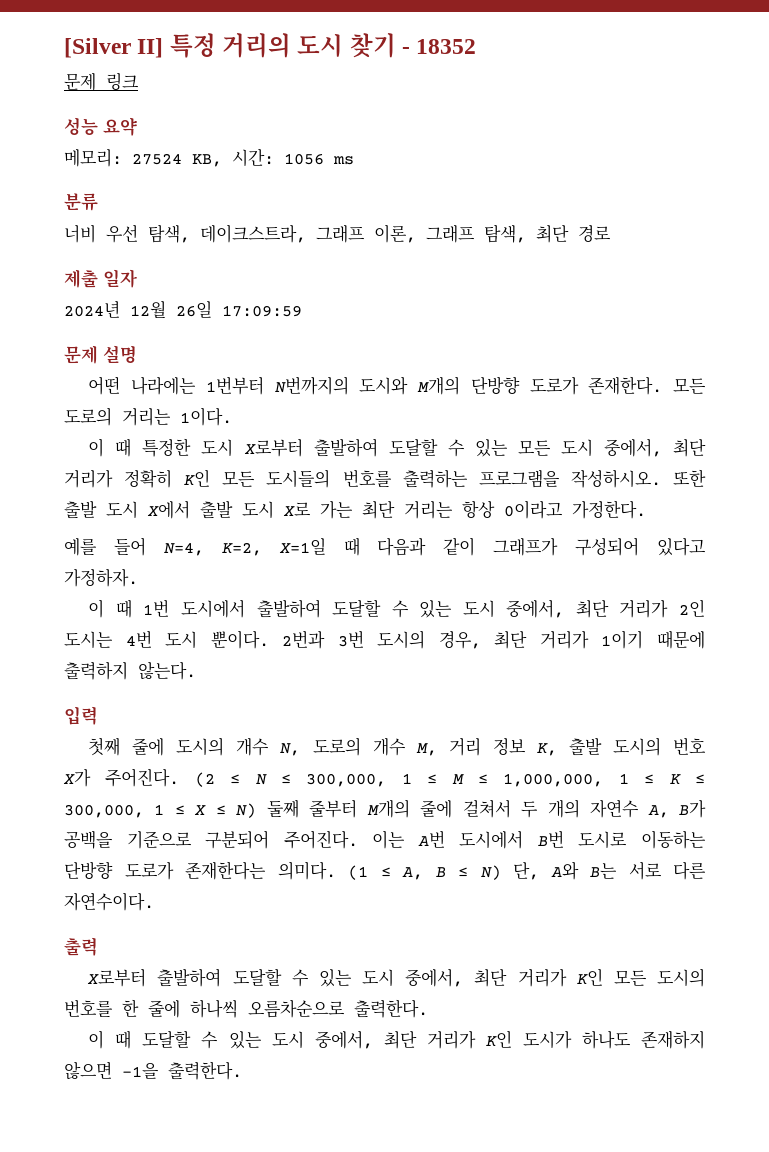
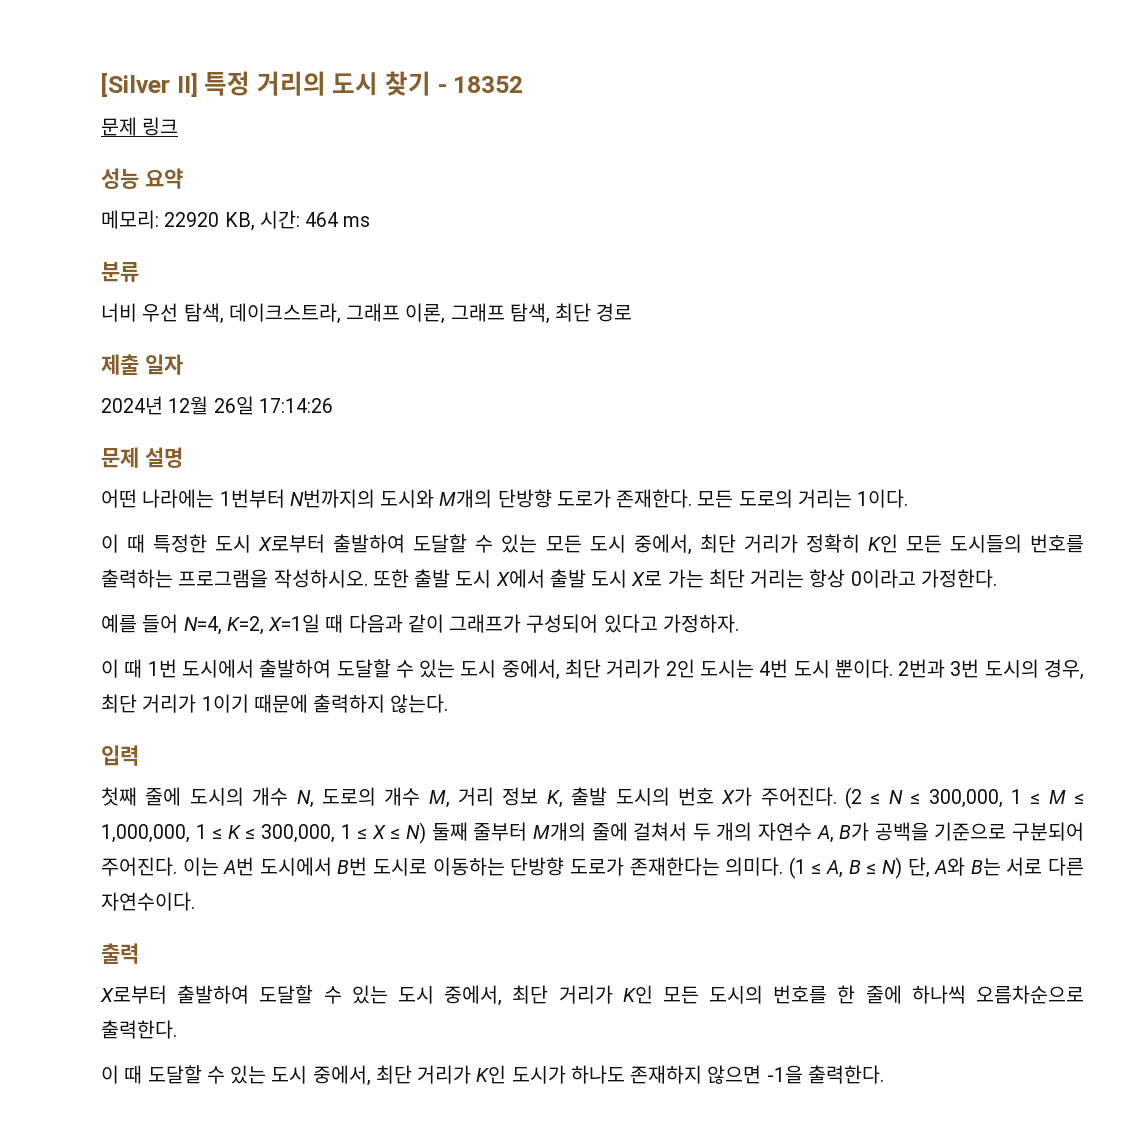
- 메모리: 27524 KB, 시간: 1056 ms
+ 메모리: 22920 KB, 시간: 464 ms
- 2024년 12월 26일 17:09:59
+ 2024년 12월 26일 17:14:26

